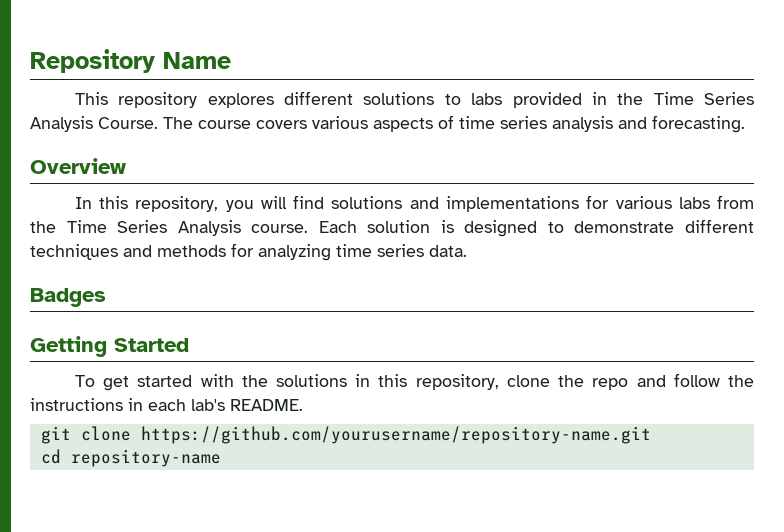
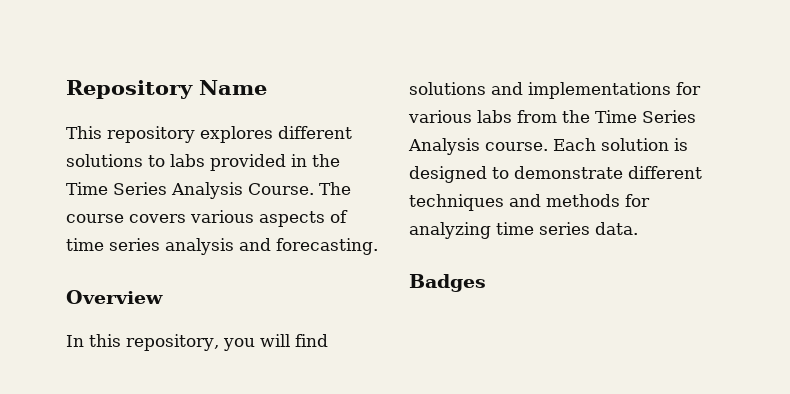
- Getting Started
- To get started with the solutions in this repository, clone the repo and follow the instructions in each lab's README.
- git clone https://github.com/yourusername/repository-name.git
- cd repository-name

